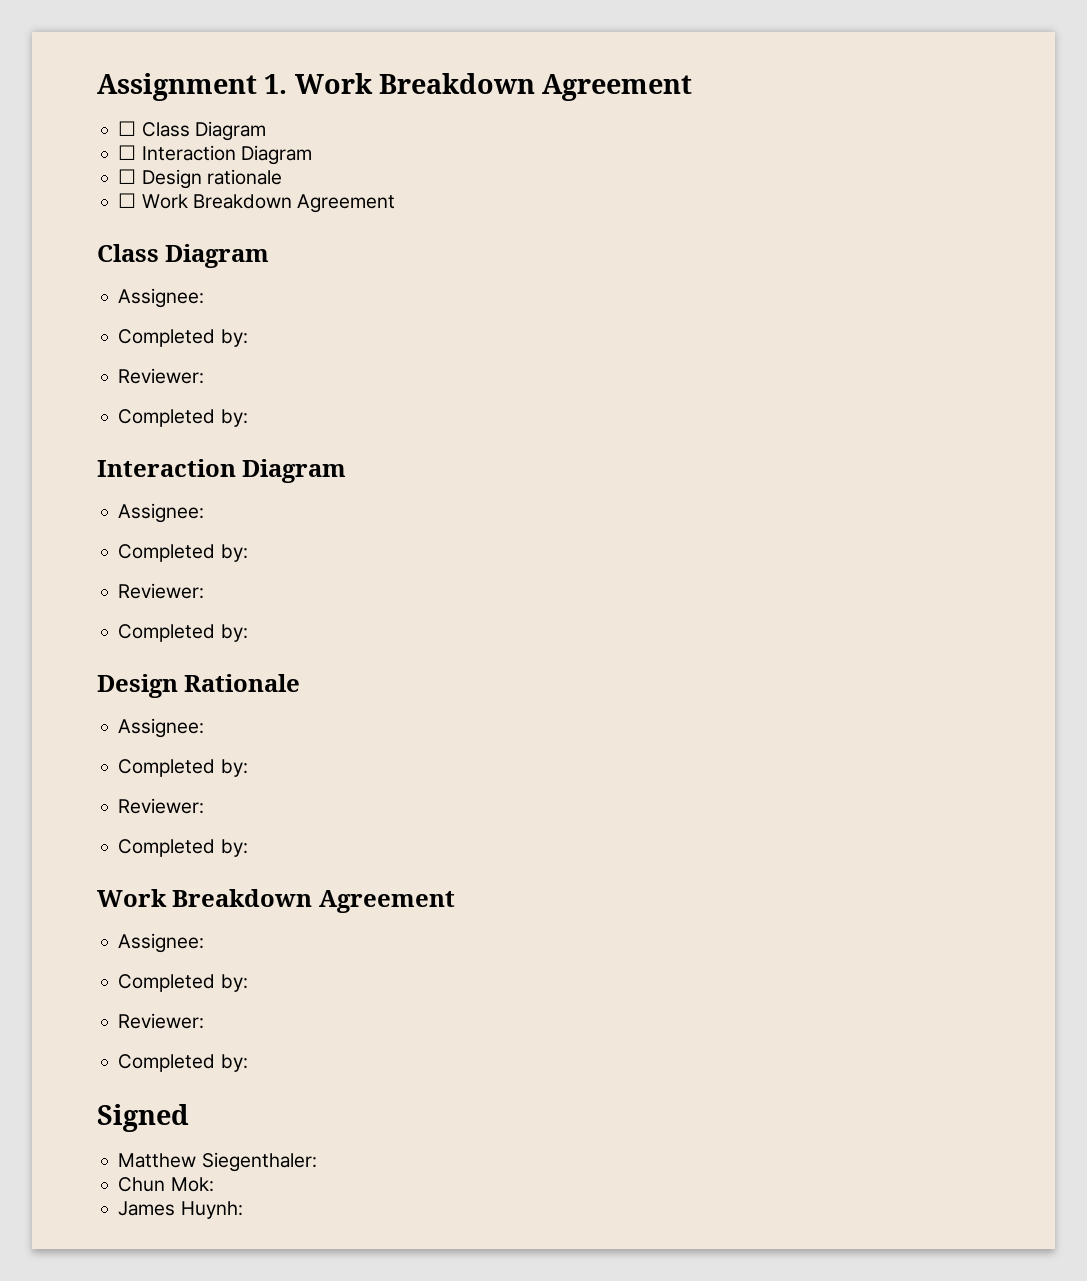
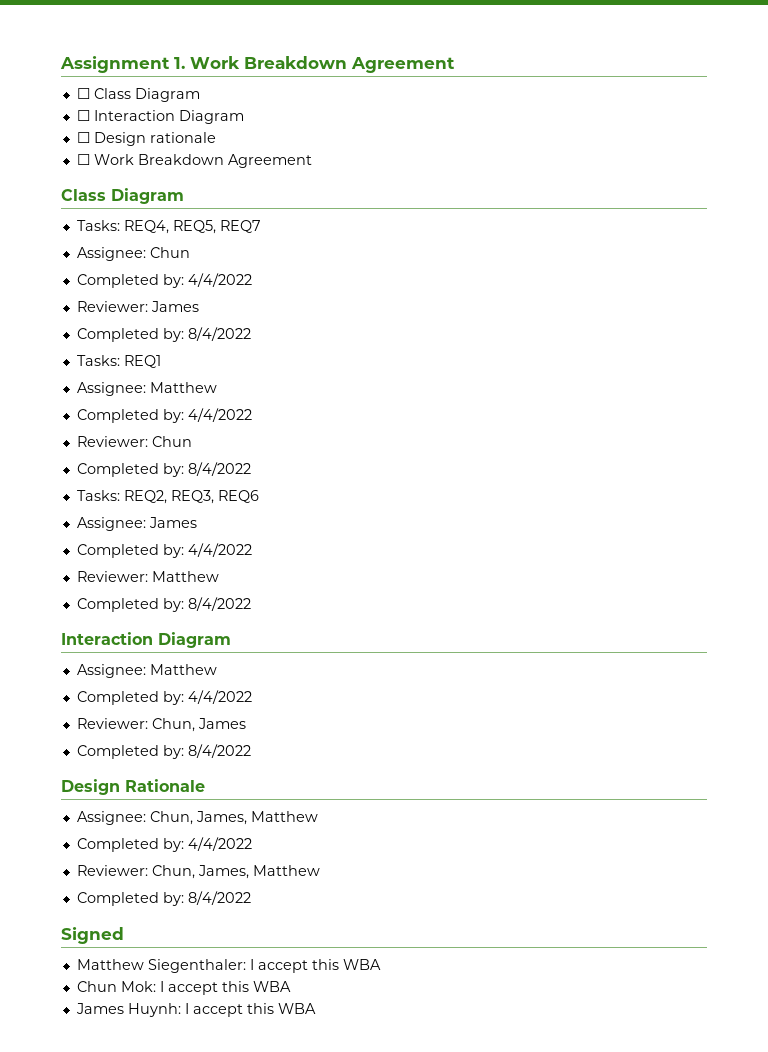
  ☐ Work Breakdown Agreement
  Class Diagram
- Assignee:
- Completed by:
- Reviewer:
- Completed by:
+ Tasks: REQ4, REQ5, REQ7
+ Assignee: Chun
+ Completed by: 4/4/2022
+ Reviewer: James
+ Completed by: 8/4/2022
+ Tasks: REQ1
+ Assignee: Matthew
+ Completed by: 4/4/2022
+ Reviewer: Chun
+ Completed by: 8/4/2022
+ Tasks: REQ2, REQ3, REQ6
+ Assignee: James
+ Completed by: 4/4/2022
+ Reviewer: Matthew
+ Completed by: 8/4/2022
  Interaction Diagram
- Assignee:
- Completed by:
- Reviewer:
- Completed by:
+ Assignee: Matthew
+ Completed by: 4/4/2022
+ Reviewer: Chun, James
+ Completed by: 8/4/2022
  Design Rationale
- Assignee:
- Completed by:
- Reviewer:
- Completed by:
- Work Breakdown Agreement
- Assignee:
- Completed by:
- Reviewer:
- Completed by:
+ Assignee: Chun, James, Matthew
+ Completed by: 4/4/2022
+ Reviewer: Chun, James, Matthew
+ Completed by: 8/4/2022
  Signed
- Matthew Siegenthaler:
- Chun Mok:
- James Huynh:
+ Matthew Siegenthaler: I accept this WBA
+ Chun Mok: I accept this WBA
+ James Huynh: I accept this WBA

